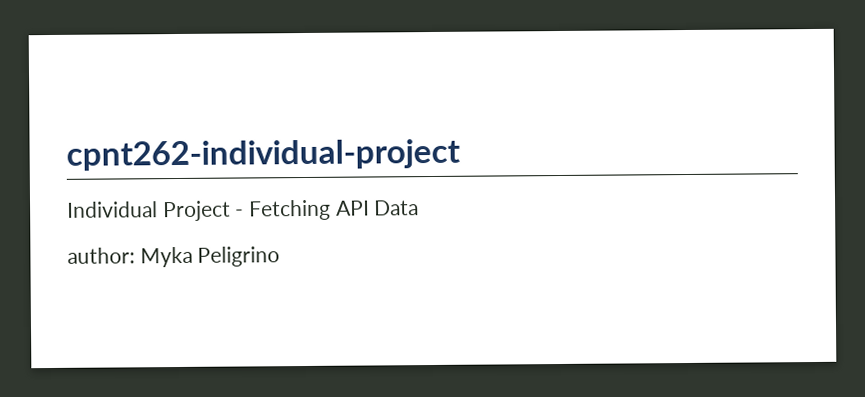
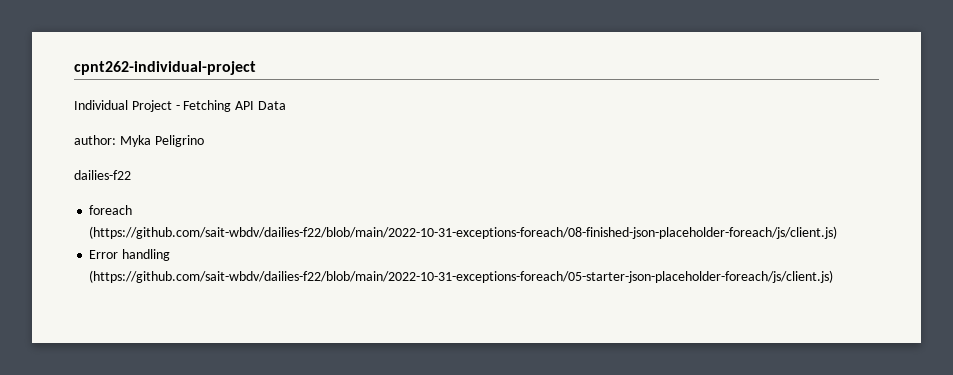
+ dailies-f22
+ foreach (https://github.com/sait-wbdv/dailies-f22/blob/main/2022-10-31-exceptions-foreach/08-finished-json-placeholder-foreach/js/client.js)
+ Error handling (https://github.com/sait-wbdv/dailies-f22/blob/main/2022-10-31-exceptions-foreach/05-starter-json-placeholder-foreach/js/client.js)

